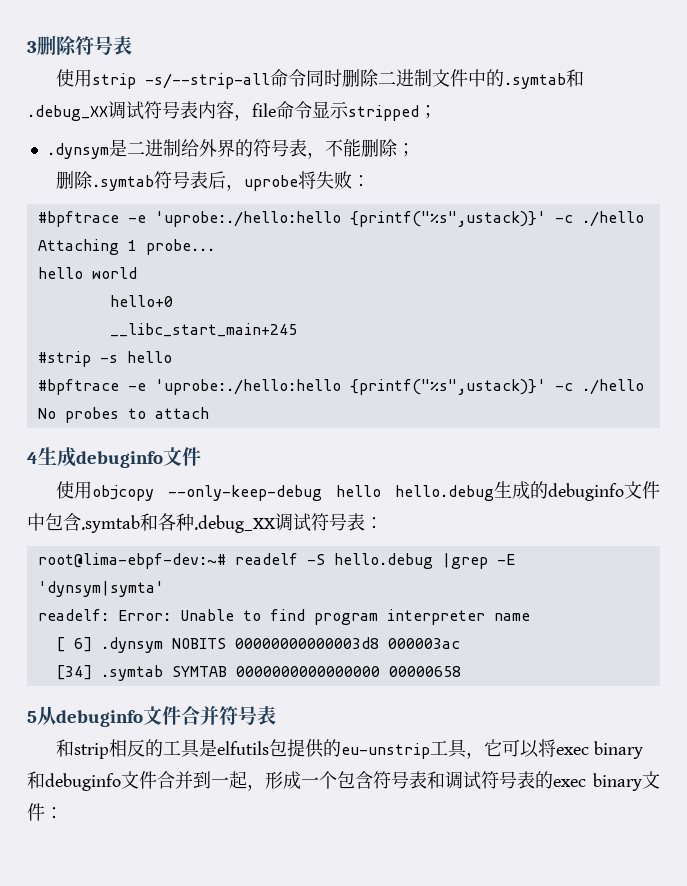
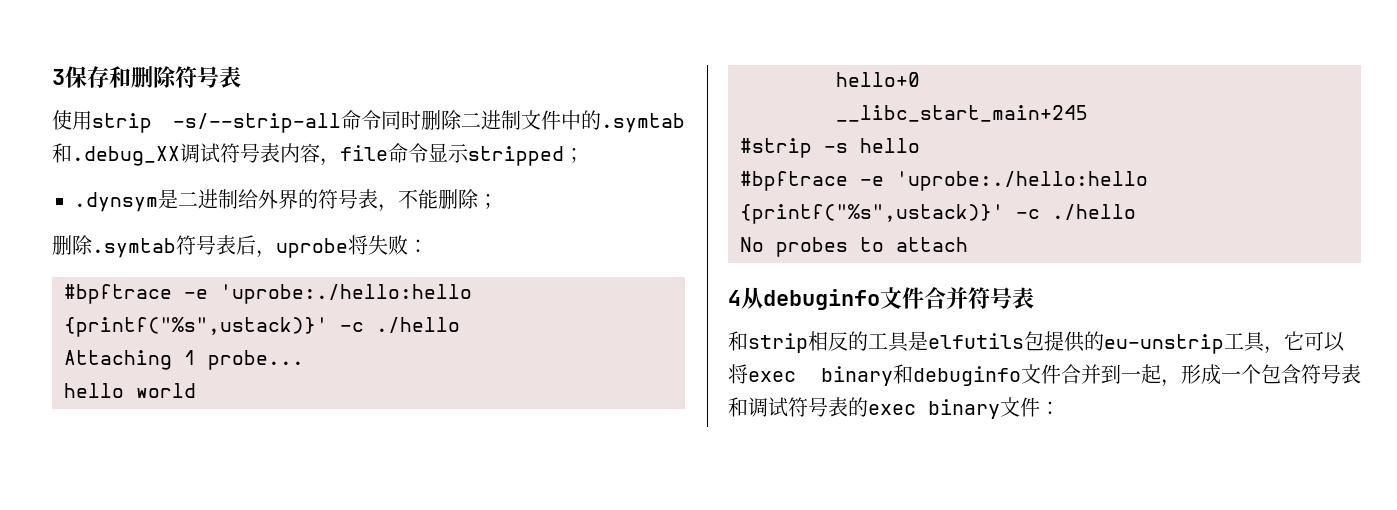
- 3删除符号表
+ 3保存和删除符号表
- 4生成debuginfo文件
- 使用objcopy --only-keep-debug hello hello.debug生成的debuginfo文件中包含.symtab和各种.debug_XX调试符号表：
- root@lima-ebpf-dev:~# readelf -S hello.debug |grep -E 'dynsym|symta'
- readelf: Error: Unable to find program interpreter name
- [ 6] .dynsym NOBITS 00000000000003d8 000003ac
- [34] .symtab SYMTAB 0000000000000000 00000658
- 5从debuginfo文件合并符号表
+ 4从debuginfo文件合并符号表

